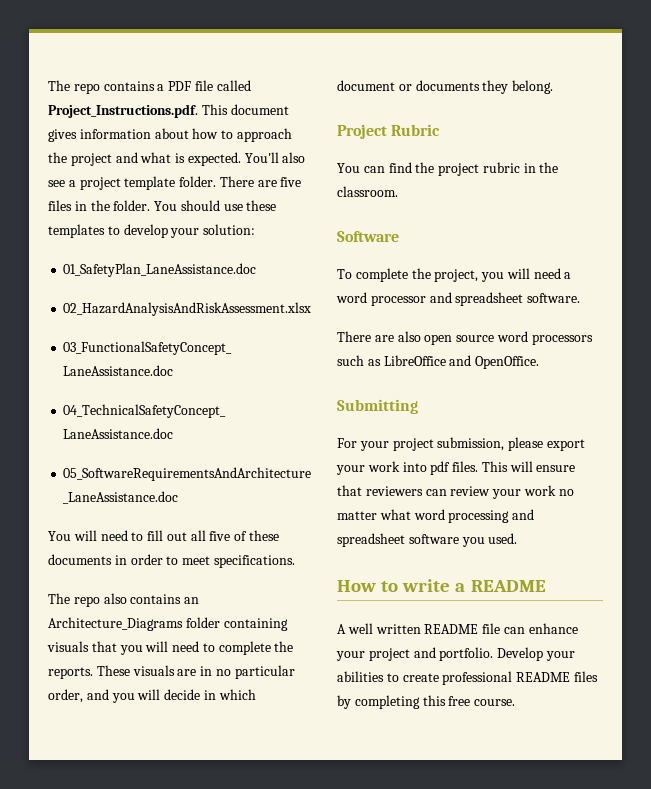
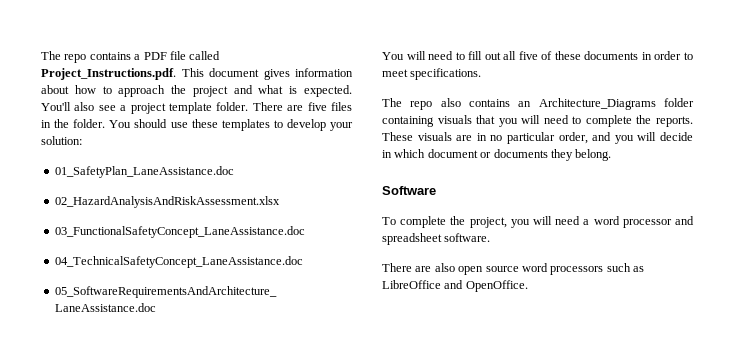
- Project Rubric
- You can find the project rubric in the classroom.
- Submitting
- For your project submission, please export your work into pdf files. This will ensure that reviewers can review your work no matter what word processing and spreadsheet software you used.
- How to write a README
- A well written README file can enhance your project and portfolio. Develop your abilities to create professional README files by completing this free course.

